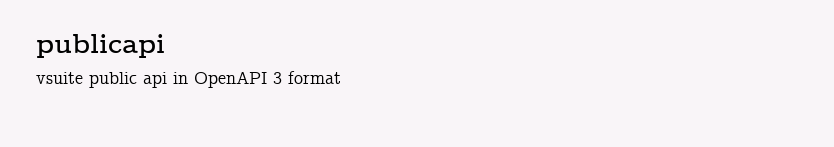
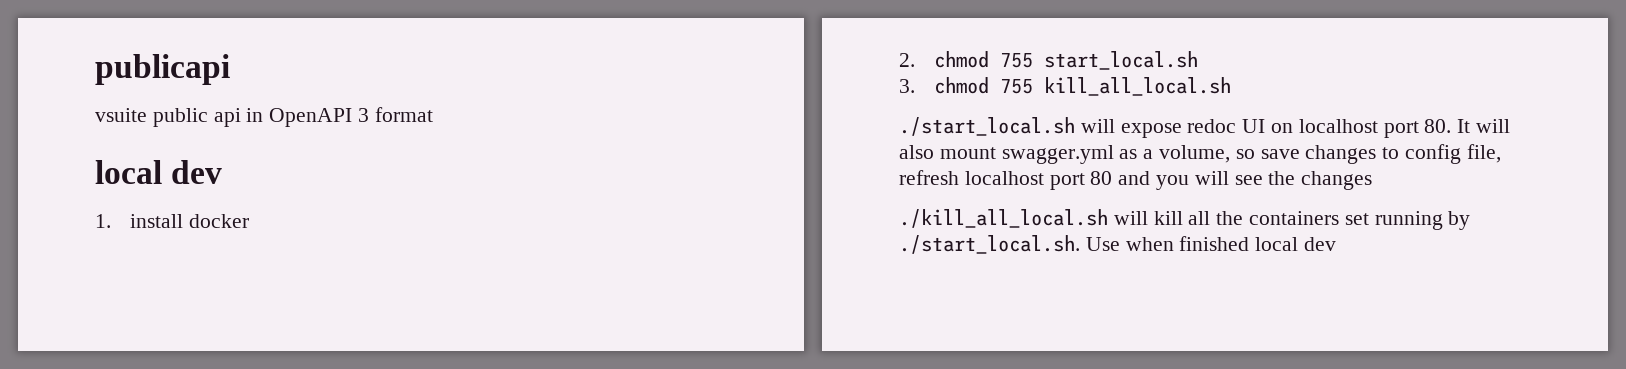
  vsuite public api in OpenAPI 3 format
+ local dev
+ 1. install docker
+ 2. chmod 755 start_local.sh
+ 3. chmod 755 kill_all_local.sh
+ ./start_local.sh will expose redoc UI on localhost port 80. It will also mount swagger.yml as a volume, so save changes to config file, refresh localhost port 80 and you will see the changes
+ ./kill_all_local.sh will kill all the containers set running by ./start_local.sh. Use when finished local dev

